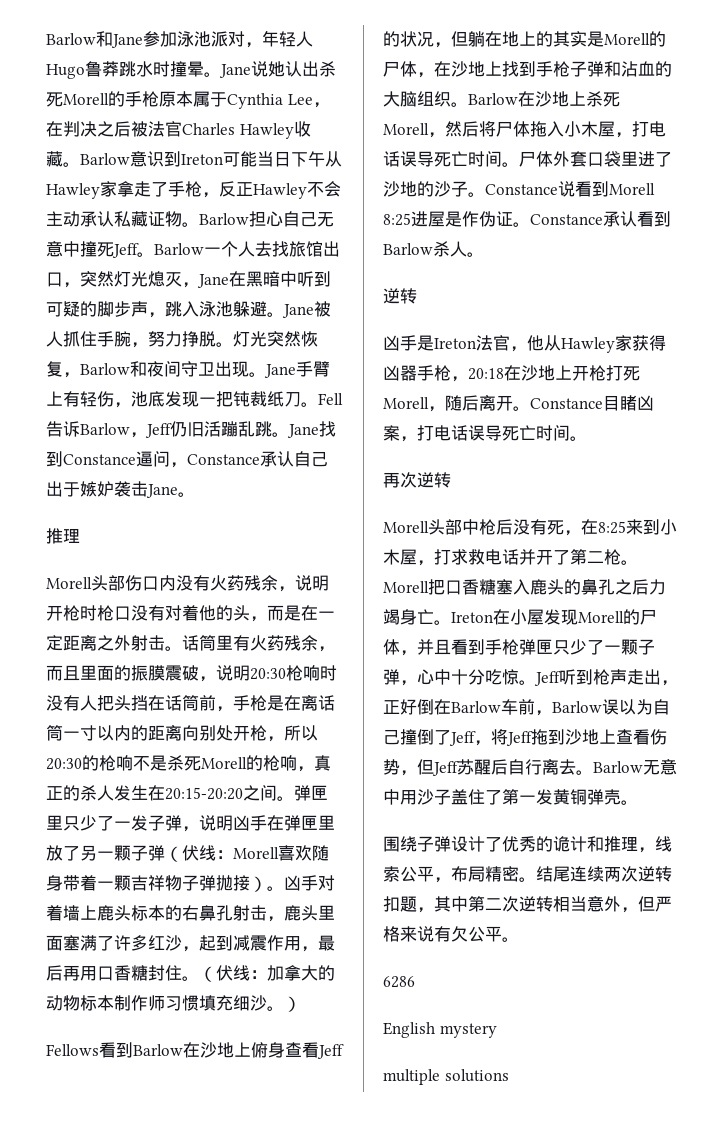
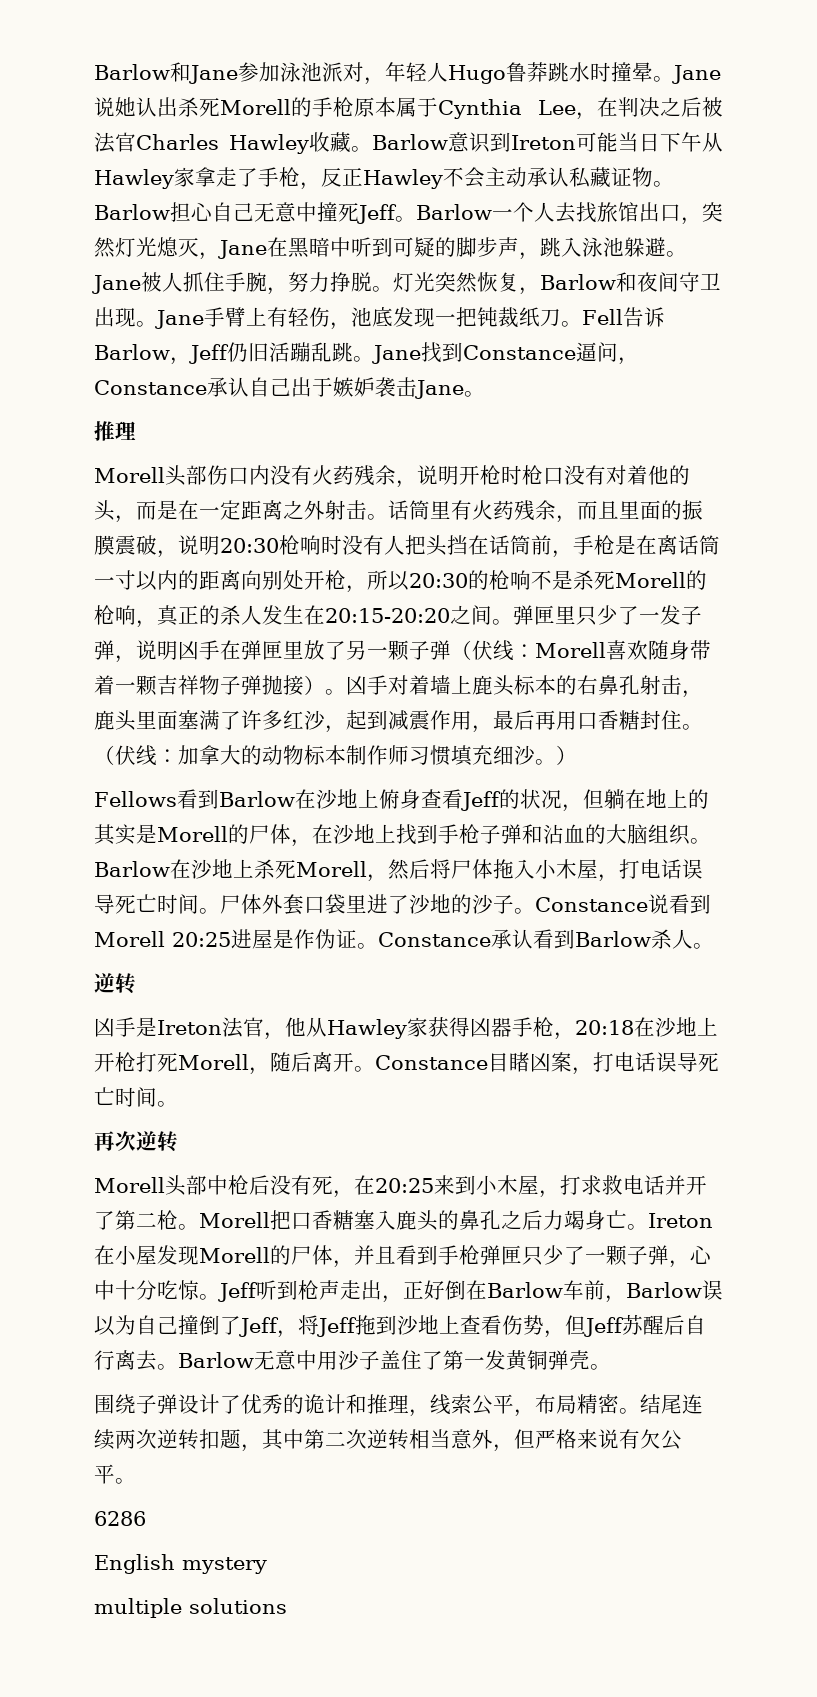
- Constance说看到Morell 8:25进屋是作伪证。
+ Constance说看到Morell 20:25进屋是作伪证。
- Morell头部中枪后没有死，在8:25来到小木屋，打求救电话并开了第二枪。
+ Morell头部中枪后没有死，在20:25来到小木屋，打求救电话并开了第二枪。

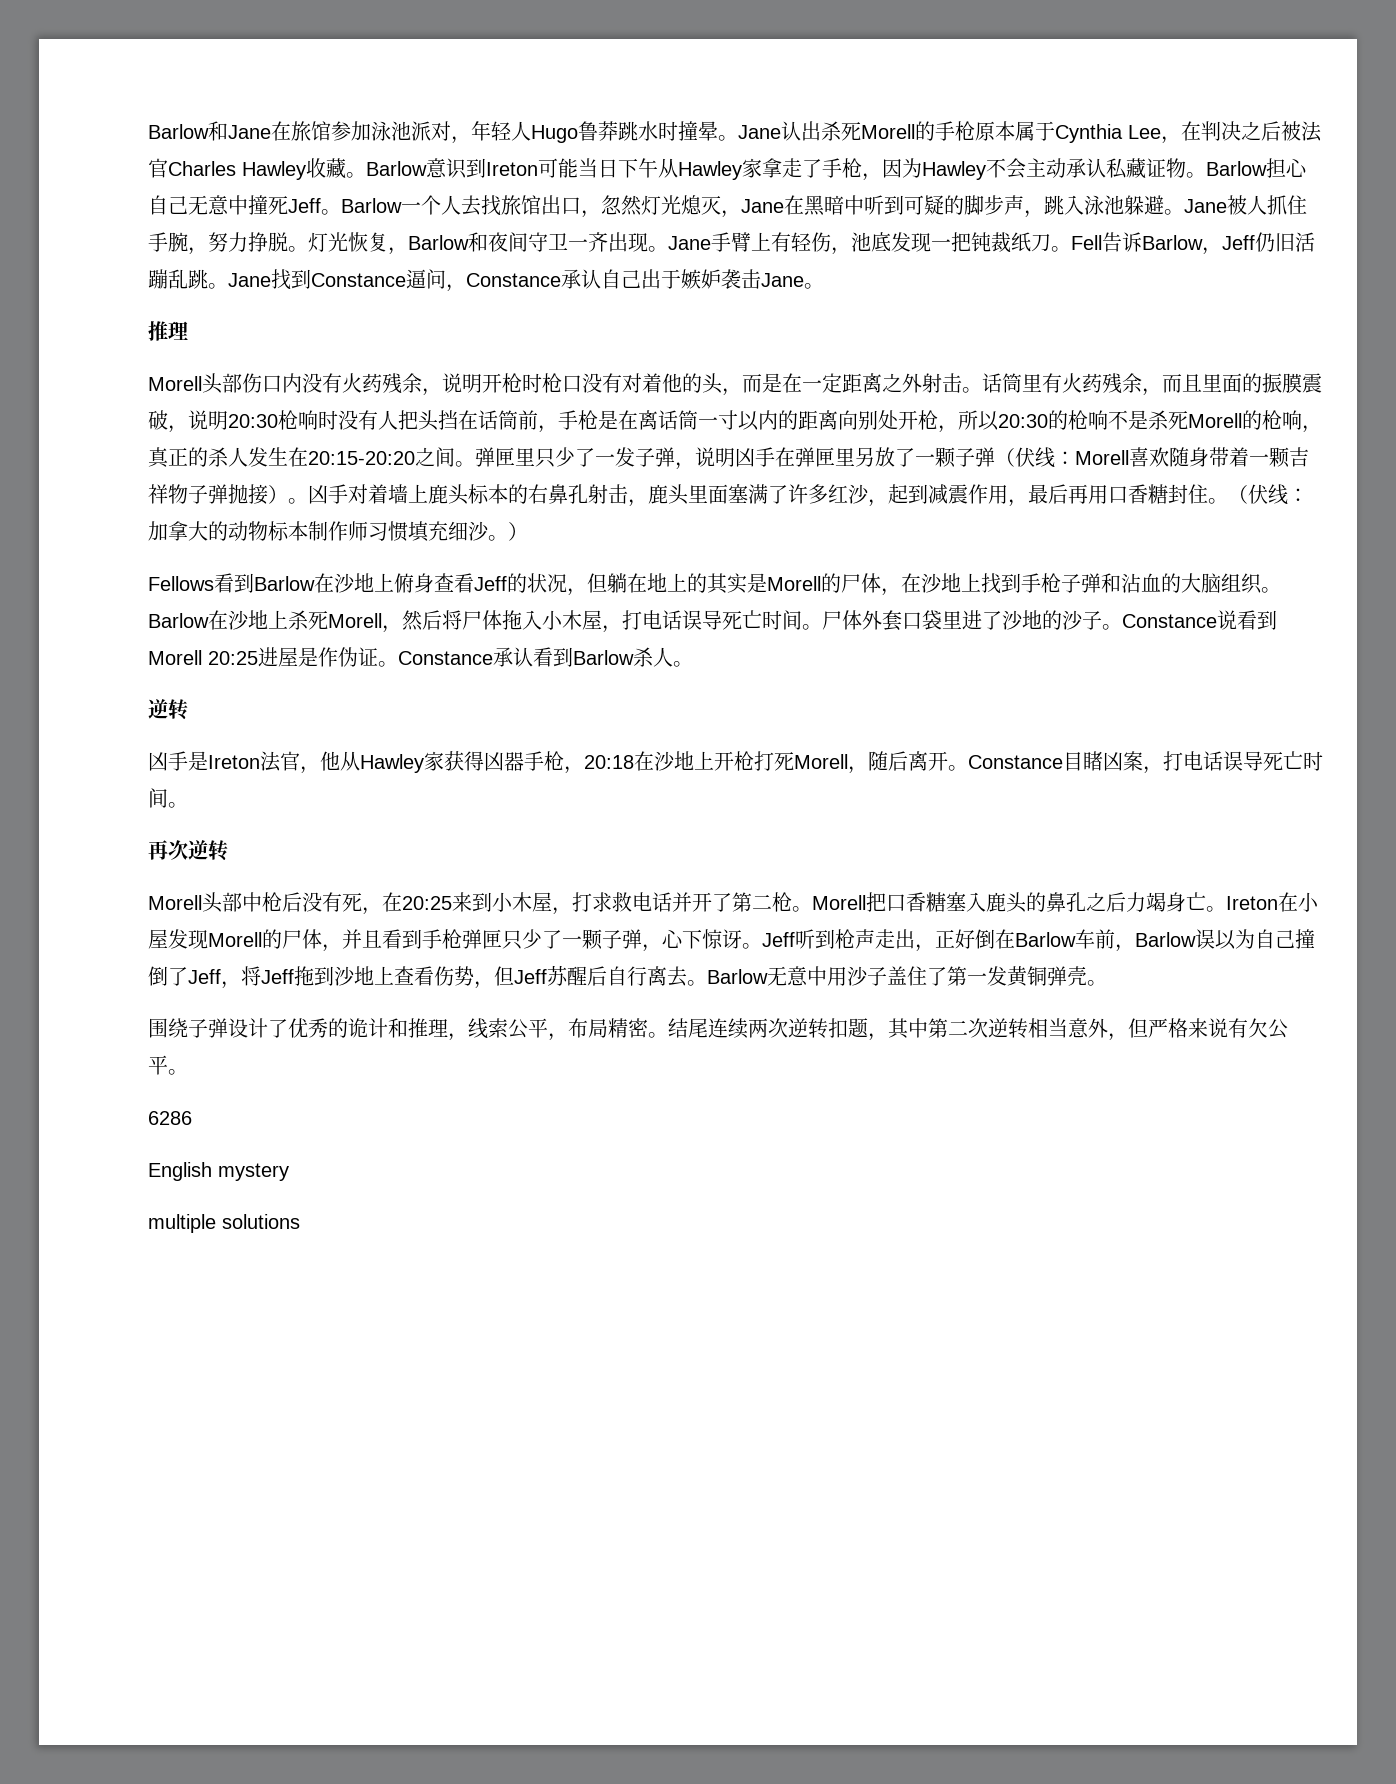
- Barlow和Jane参加泳池派对，年轻人Hugo鲁莽跳水时撞晕。
+ Barlow和Jane在旅馆参加泳池派对，年轻人Hugo鲁莽跳水时撞晕。
- Jane说她认出杀死Morell的手枪原本属于Cynthia Lee，在判决之后被法官Charles Hawley收藏。
+ Jane认出杀死Morell的手枪原本属于Cynthia Lee，在判决之后被法官Charles Hawley收藏。
- Barlow意识到Ireton可能当日下午从Hawley家拿走了手枪，反正Hawley不会主动承认私藏证物。
+ Barlow意识到Ireton可能当日下午从Hawley家拿走了手枪，因为Hawley不会主动承认私藏证物。
- Barlow一个人去找旅馆出口，突然灯光熄灭，Jane在黑暗中听到可疑的脚步声，跳入泳池躲避。
+ Barlow一个人去找旅馆出口，忽然灯光熄灭，Jane在黑暗中听到可疑的脚步声，跳入泳池躲避。
- 灯光突然恢复，Barlow和夜间守卫出现。
+ 灯光恢复，Barlow和夜间守卫一齐出现。
- 弹匣里只少了一发子弹，说明凶手在弹匣里放了另一颗子弹（伏线：Morell喜欢随身带着一颗吉祥物子弹抛接）。
+ 弹匣里只少了一发子弹，说明凶手在弹匣里另放了一颗子弹（伏线：Morell喜欢随身带着一颗吉祥物子弹抛接）。
- Ireton在小屋发现Morell的尸体，并且看到手枪弹匣只少了一颗子弹，心中十分吃惊。
+ Ireton在小屋发现Morell的尸体，并且看到手枪弹匣只少了一颗子弹，心下惊讶。

